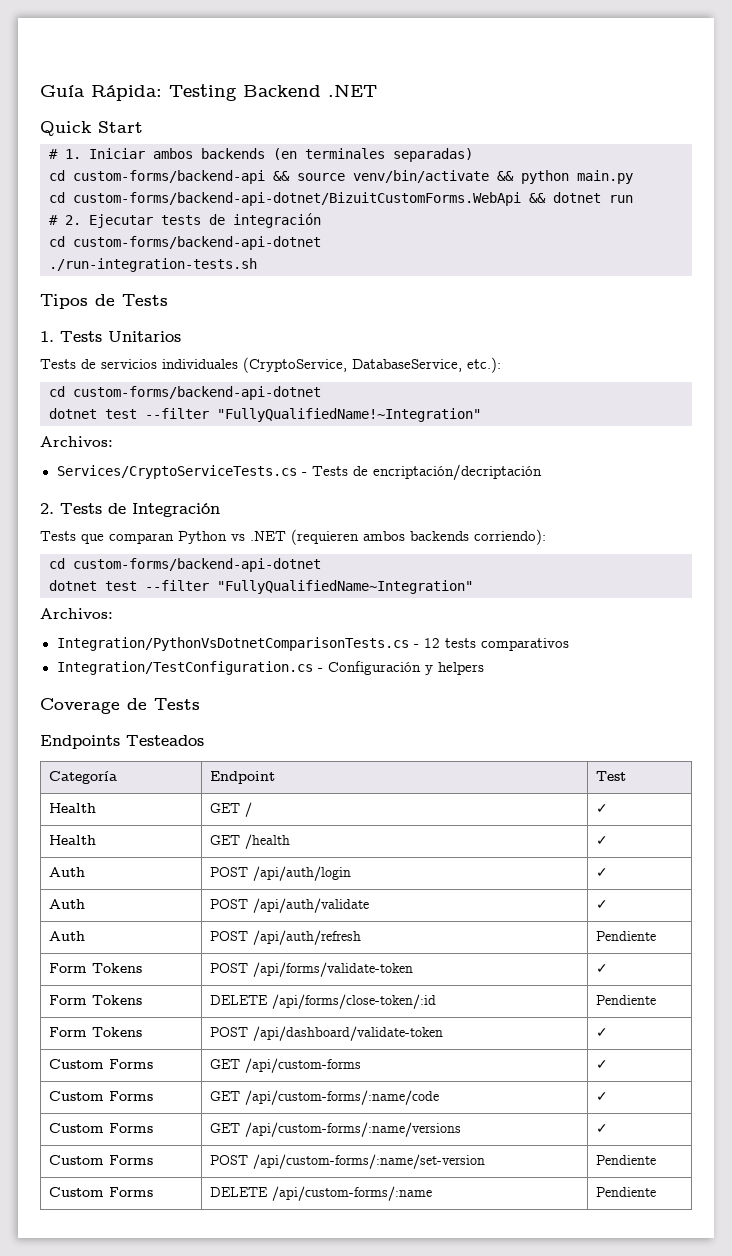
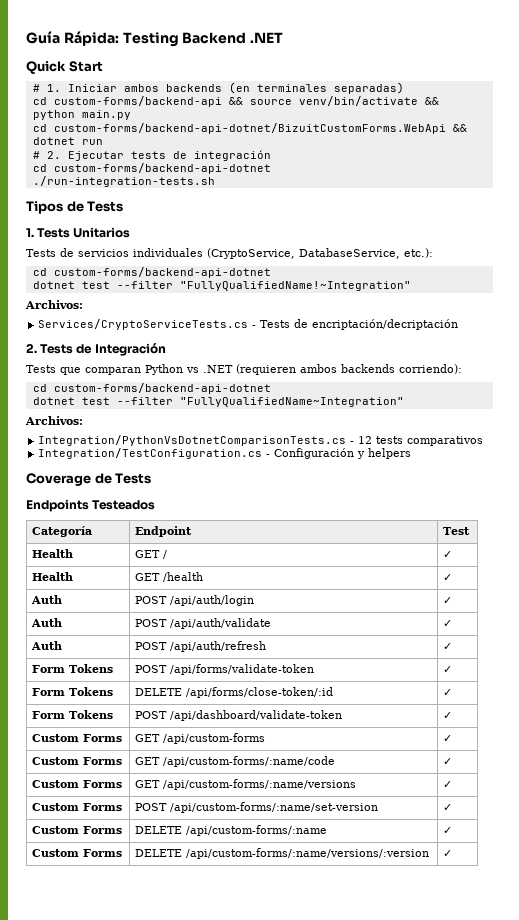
- Auth | POST /api/auth/refresh | Pendiente
+ Auth | POST /api/auth/refresh | ✓
- Form Tokens | DELETE /api/forms/close-token/:id | Pendiente
+ Form Tokens | DELETE /api/forms/close-token/:id | ✓
- Custom Forms | POST /api/custom-forms/:name/set-version | Pendiente
+ Custom Forms | POST /api/custom-forms/:name/set-version | ✓
- Custom Forms | DELETE /api/custom-forms/:name | Pendiente
+ Custom Forms | DELETE /api/custom-forms/:name | ✓
+ Custom Forms | DELETE /api/custom-forms/:name/versions/:version | ✓

